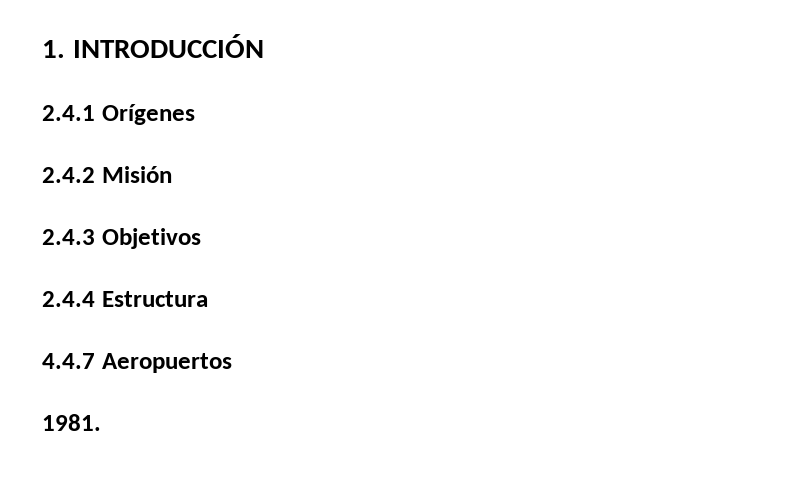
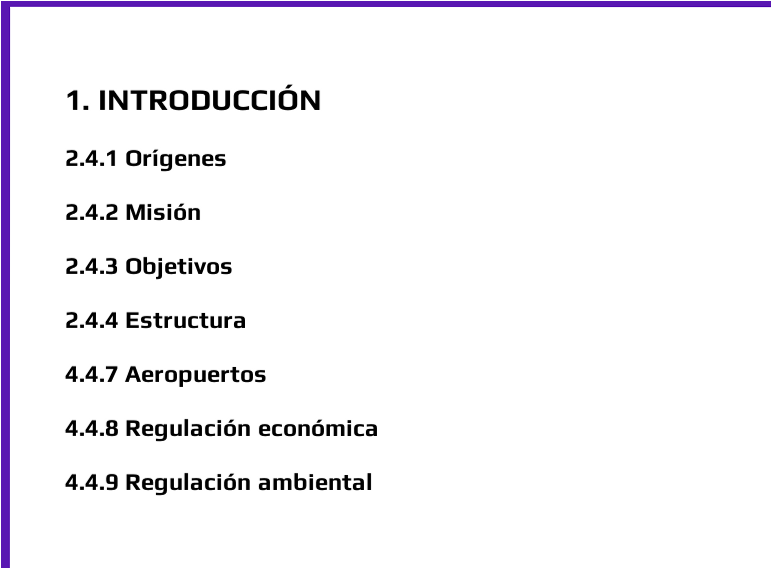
- 1981.
+ 4.4.8 Regulación económica
+ 4.4.9 Regulación ambiental

